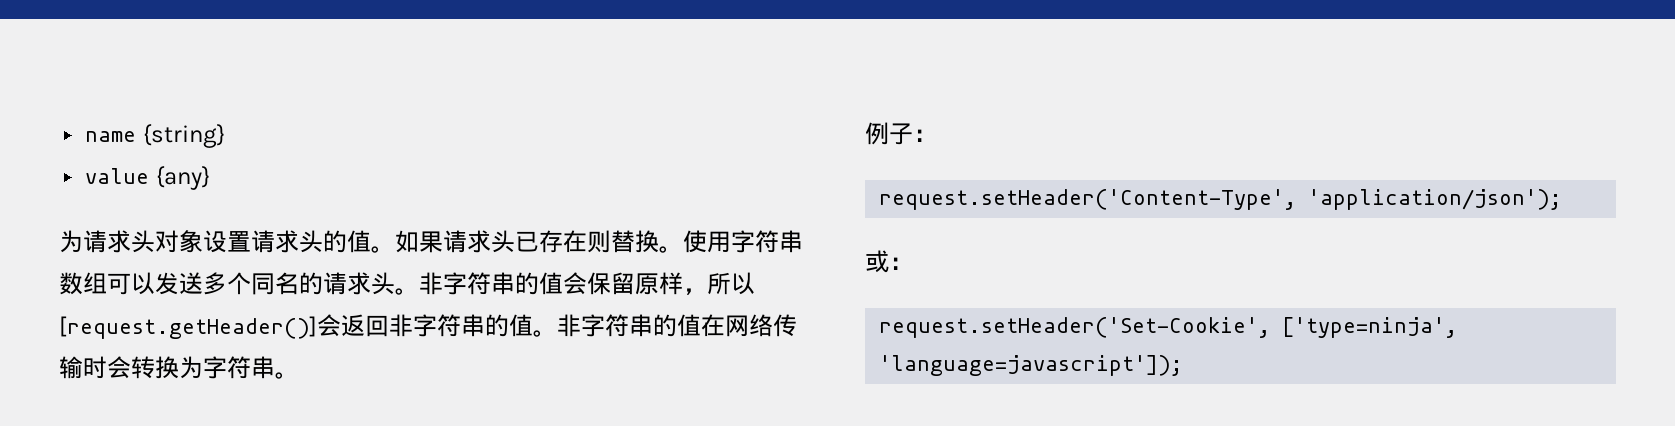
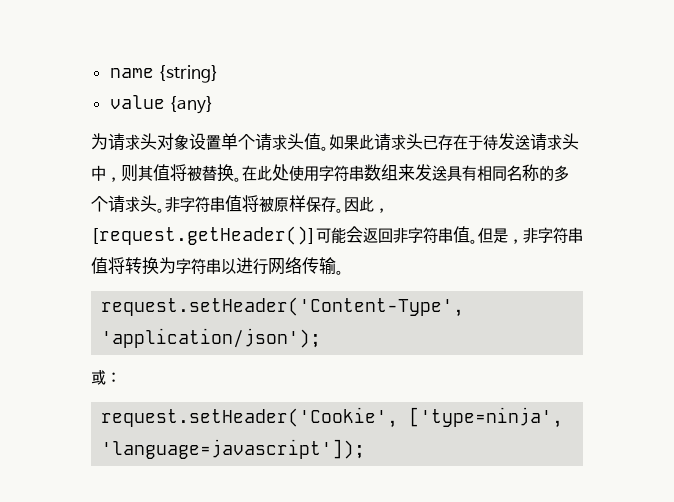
- 为请求头对象设置请求头的值。
+ 为请求头对象设置单个请求头值。
- 如果请求头已存在则替换。使用字符串数组可以发送多个同名的请求头。非字符串的值会保留原样，所以[request.getHeader()]会返回非字符串的值。非字符串的值在网络传输时会转换为字符串。
- 例子：
+ 如果此请求头已存在于待发送请求头中，则其值将被替换。在此处使用字符串数组来发送具有相同名称的多个请求头。非字符串值将被原样保存。因此，[request.getHeader()]可能会返回非字符串值。但是，非字符串值将转换为字符串以进行网络传输。
- request.setHeader('Set-Cookie', ['type=ninja', 'language=javascript']);
+ request.setHeader('Cookie', ['type=ninja', 'language=javascript']);

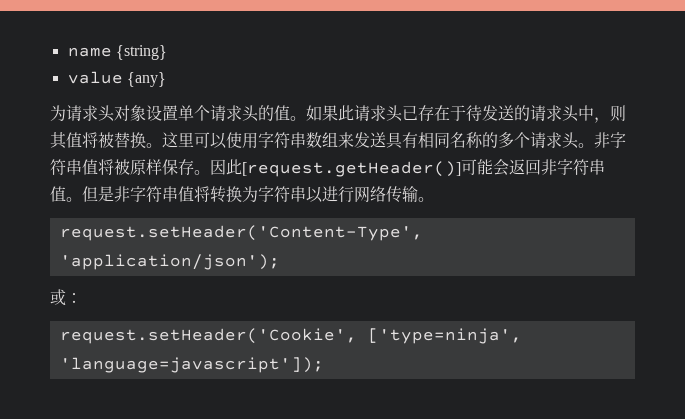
- 为请求头对象设置单个请求头值。
+ 为请求头对象设置单个请求头的值。
- 如果此请求头已存在于待发送请求头中，则其值将被替换。
+ 如果此请求头已存在于待发送的请求头中，则其值将被替换。
- 在此处使用字符串数组来发送具有相同名称的多个请求头。
+ 这里可以使用字符串数组来发送具有相同名称的多个请求头。
- 因此，[request.getHeader()]可能会返回非字符串值。
+ 因此[request.getHeader()]可能会返回非字符串值。
- 但是，非字符串值将转换为字符串以进行网络传输。
+ 但是非字符串值将转换为字符串以进行网络传输。

